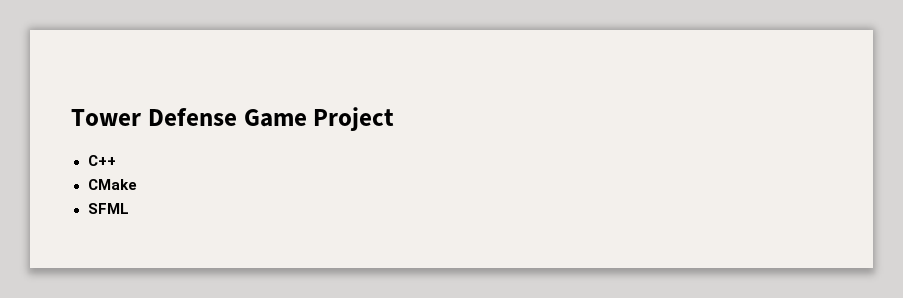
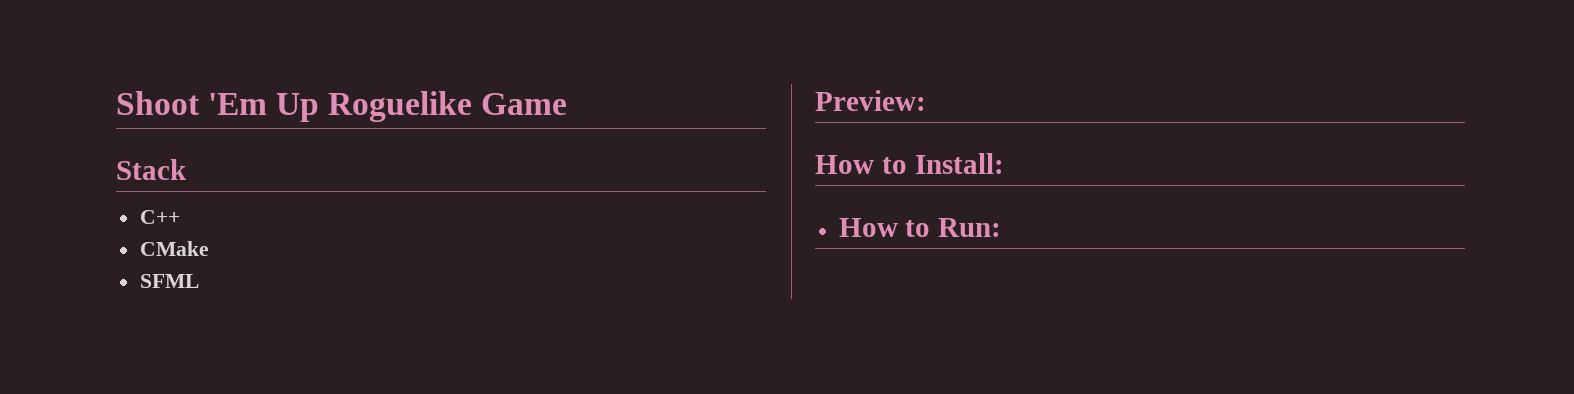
- Tower Defense Game Project
+ Shoot 'Em Up Roguelike Game
+ Stack
+ Preview:
+ How to Install:
+ How to Run:

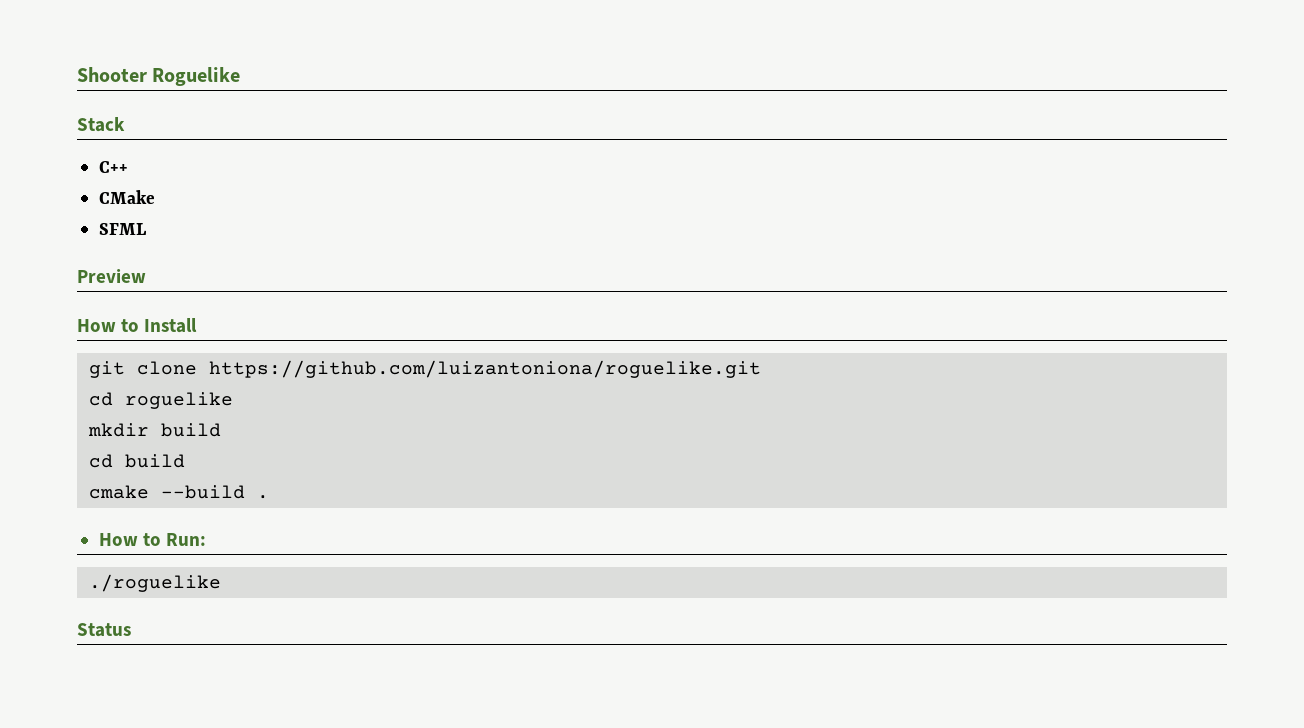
- Shoot 'Em Up Roguelike Game
+ Shooter Roguelike
- Preview:
- How to Install:
+ Preview
+ How to Install
+ git clone https://github.com/luizantoniona/roguelike.git
+ cd roguelike
+ mkdir build
+ cd build
+ cmake --build .
+ ./roguelike
+ Status

